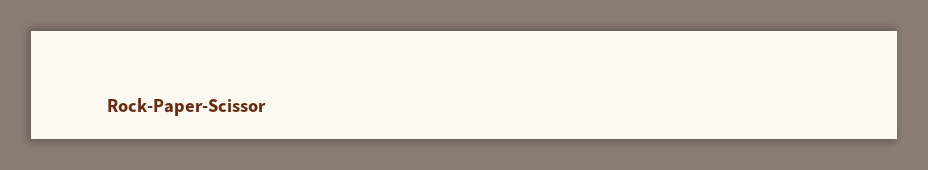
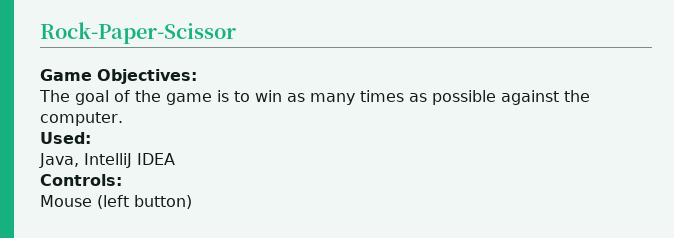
+ Game Objectives:
+ The goal of the game is to win as many times as possible against the computer.
+ Used:
+ Java, IntelliJ IDEA
+ Controls:
+ Mouse (left button)

